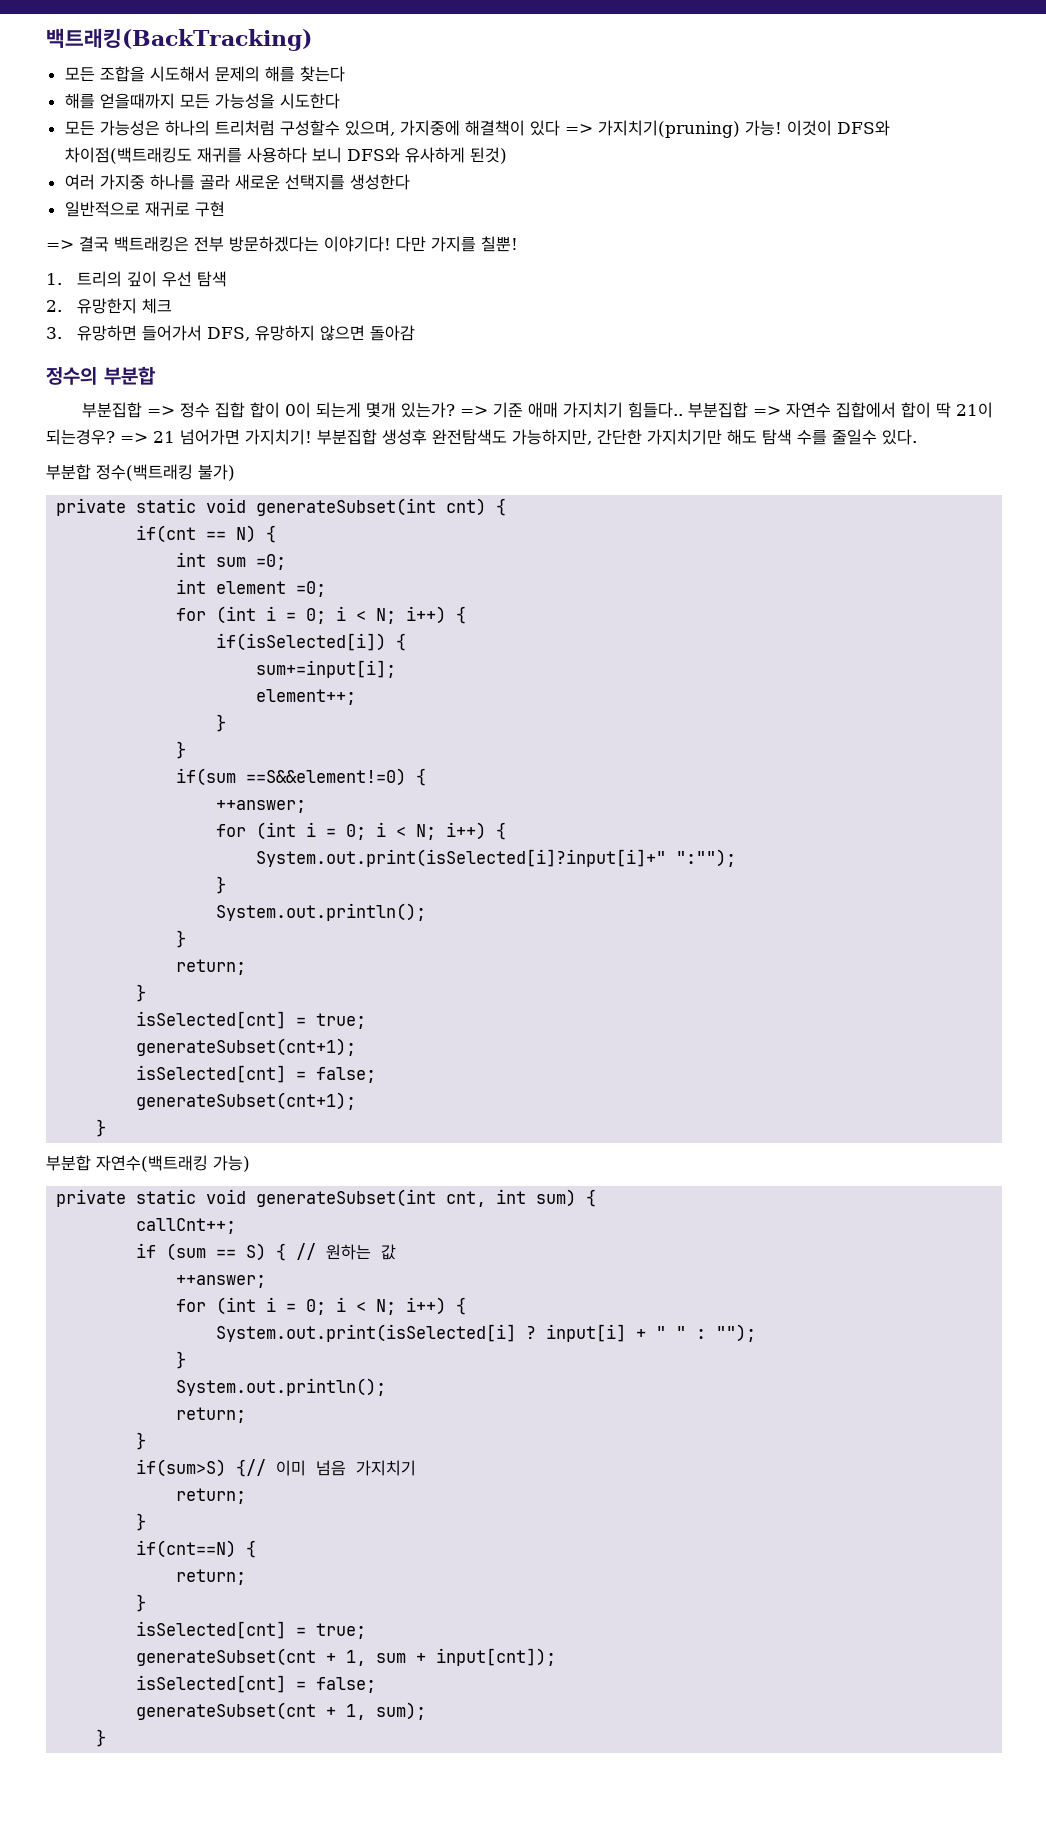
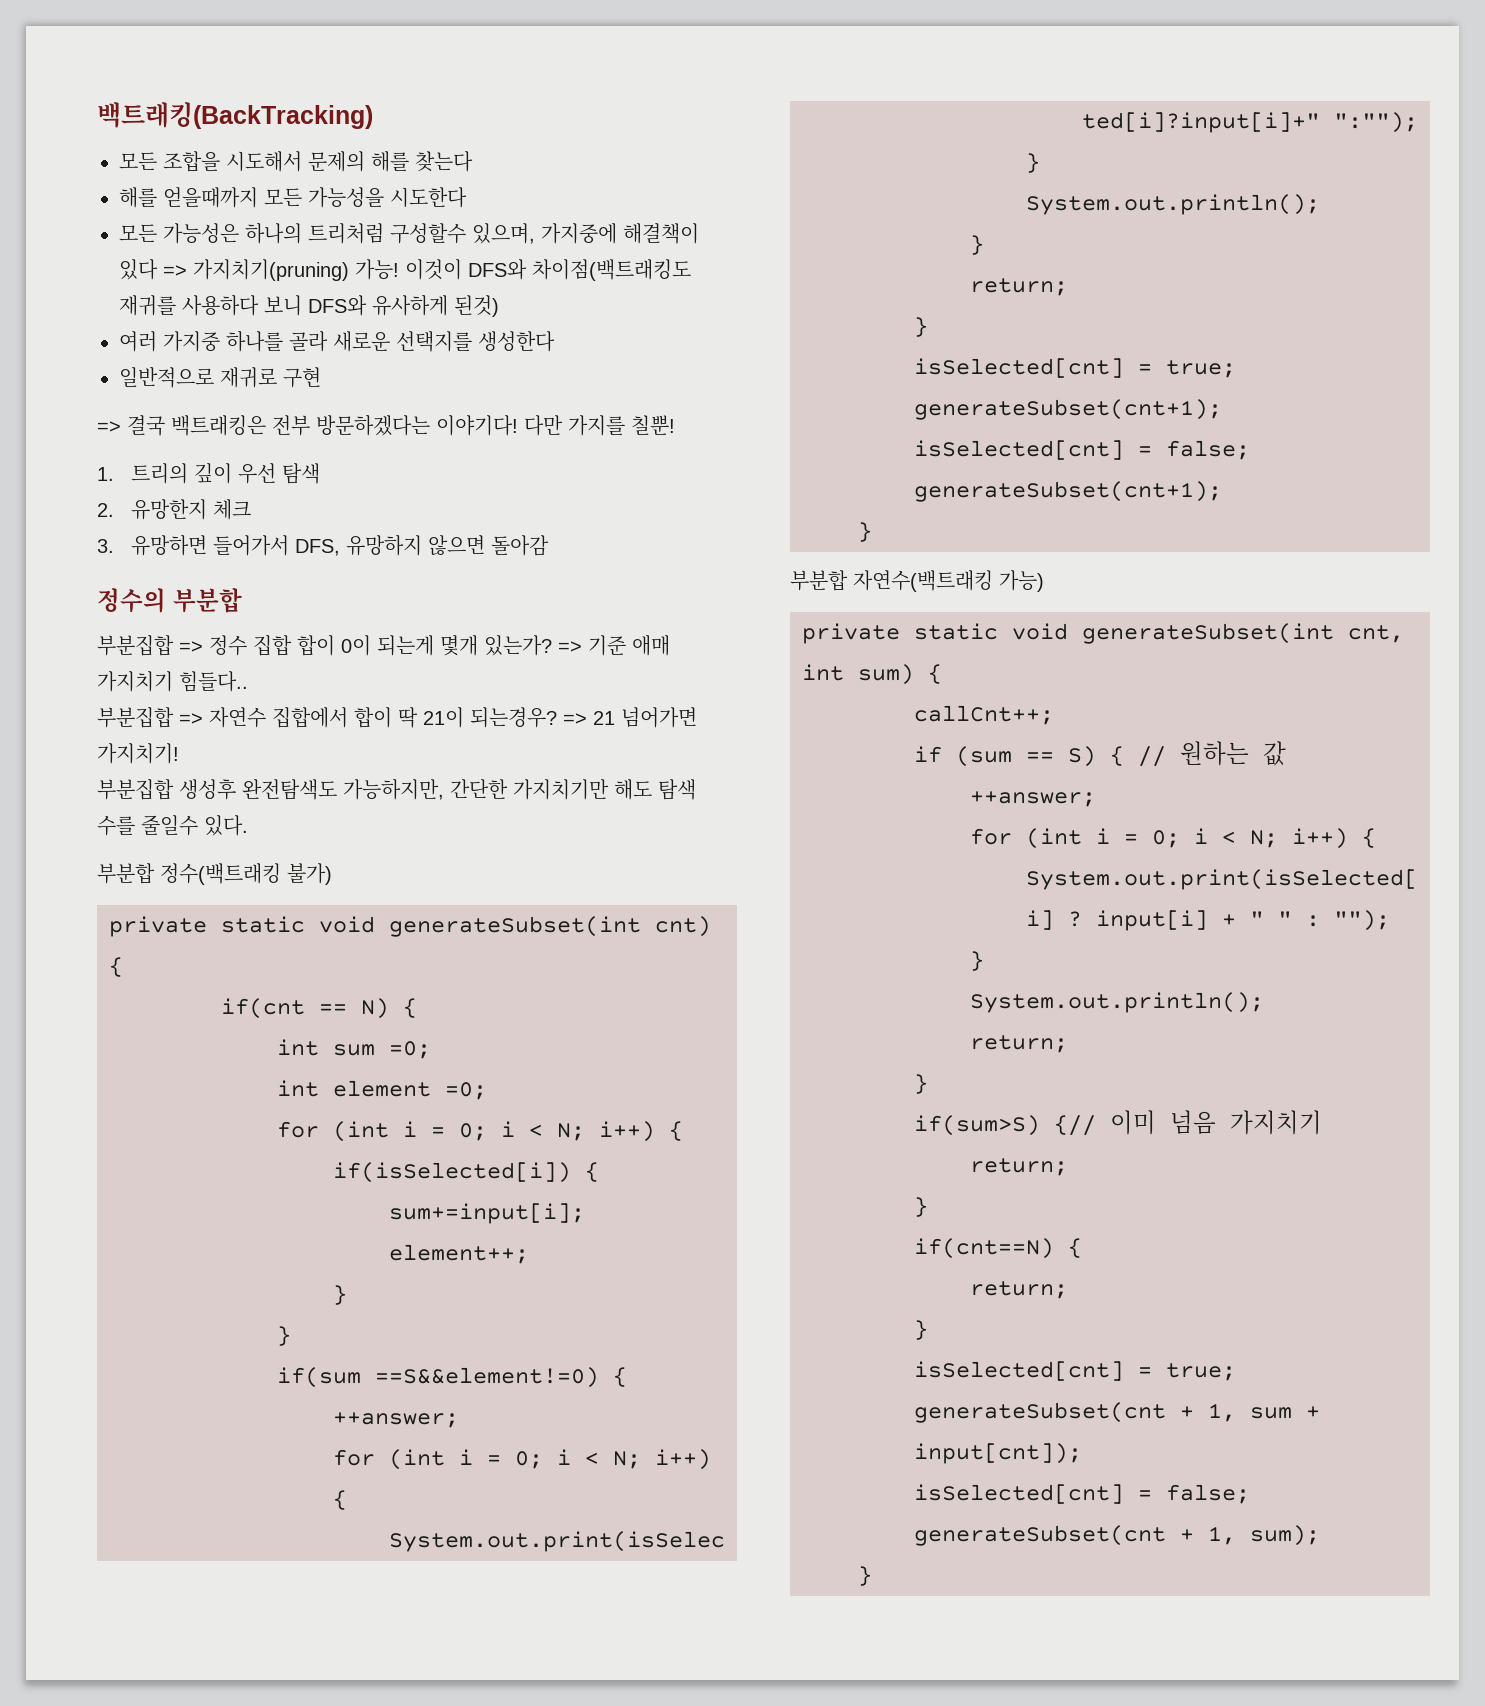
- => 기준 애매 가지치기 힘들다.. 부분집합 => 자연수 집합에서 합이 딱 21이 되는경우?
+ => 기준 애매 가지치기 힘들다..
+ 부분집합 => 자연수 집합에서 합이 딱 21이 되는경우?
- => 21 넘어가면 가지치기! 부분집합 생성후 완전탐색도 가능하지만, 간단한 가지치기만 해도 탐색 수를 줄일수 있다.
+ => 21 넘어가면 가지치기!
+ 부분집합 생성후 완전탐색도 가능하지만, 간단한 가지치기만 해도 탐색 수를 줄일수 있다.

